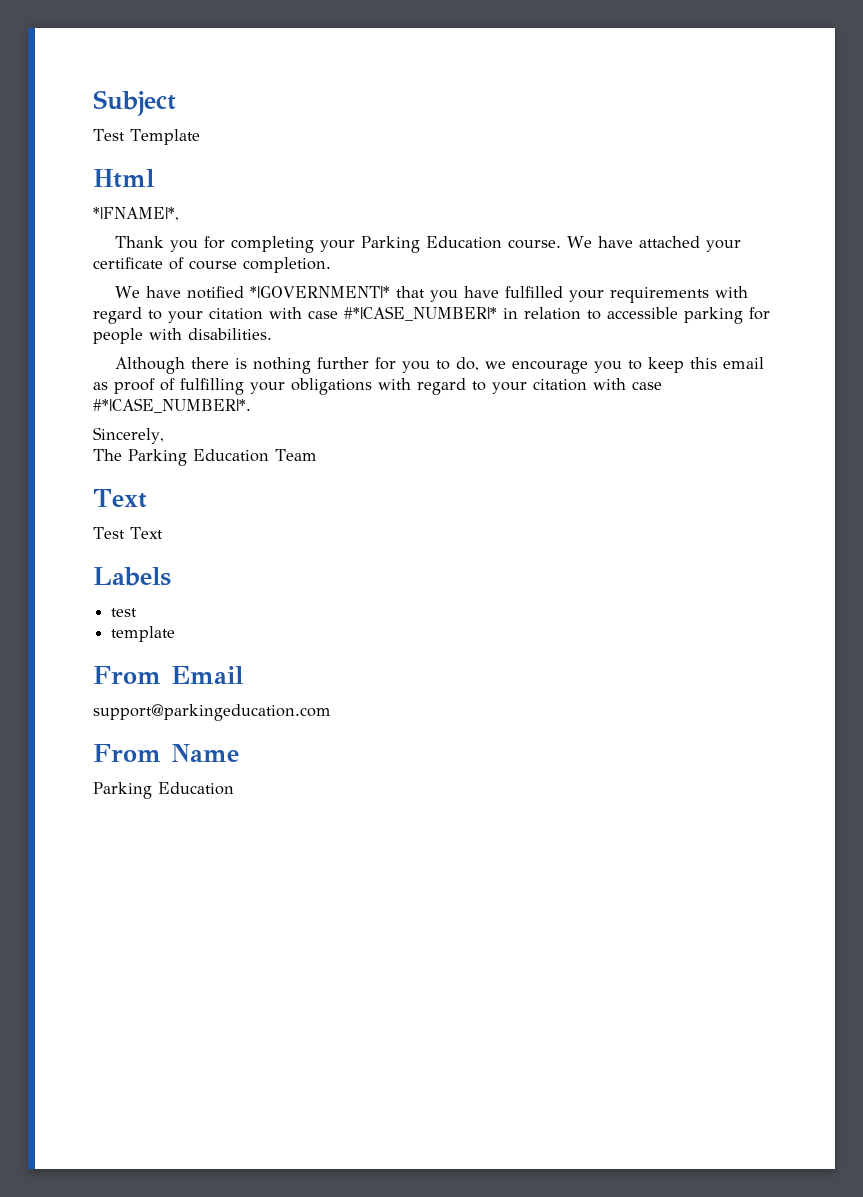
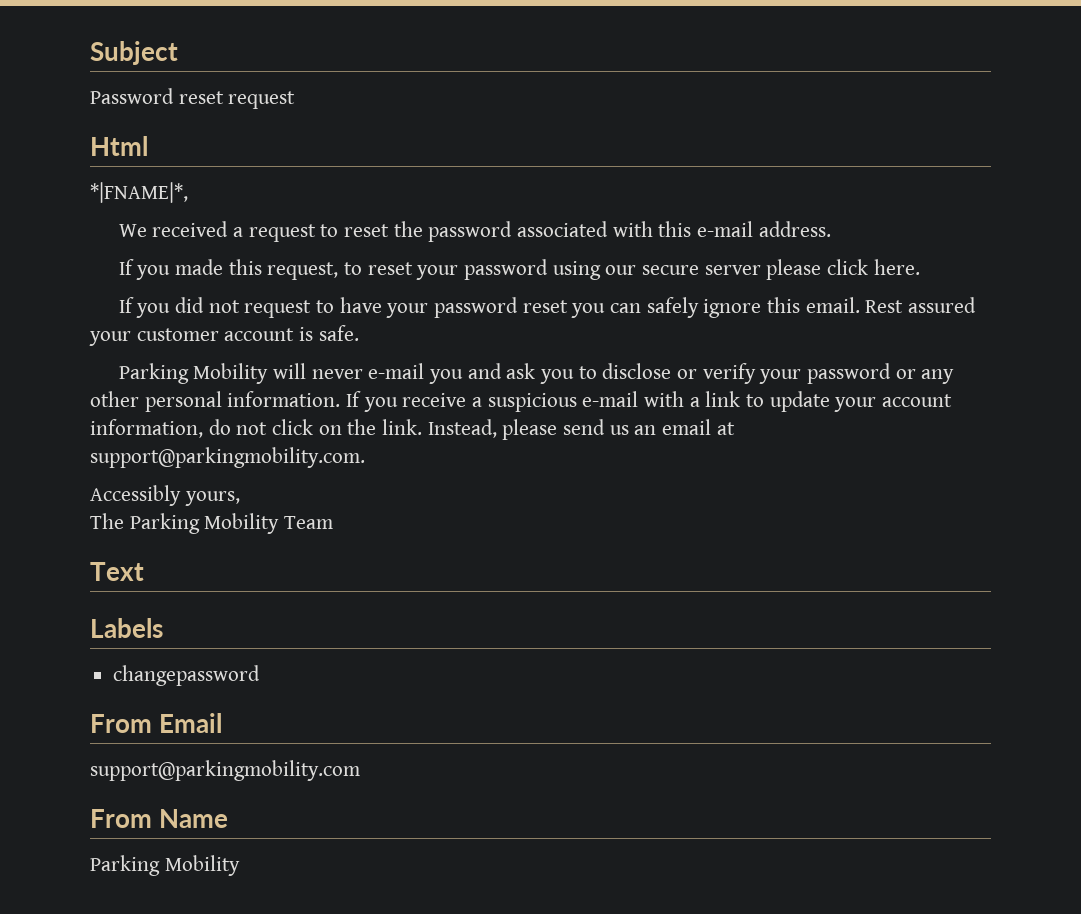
- Test Template
+ Password reset request
- Thank you for completing your Parking Education course. We have attached your certificate of course completion.
- We have notified *|GOVERNMENT|* that you have fulfilled your requirements with regard to your citation with case #*|CASE_NUMBER|* in relation to accessible parking for people with disabilities.
- Although there is nothing further for you to do, we encourage you to keep this email as proof of fulfilling your obligations with regard to your citation with case #*|CASE_NUMBER|*.
- Sincerely,
+ We received a request to reset the password associated with this e-mail address.
+ If you made this request, to reset your password using our secure server please click here.
+ If you did not request to have your password reset you can safely ignore this email. Rest assured your customer account is safe.
+ Parking Mobility will never e-mail you and ask you to disclose or verify your password or any other personal information. If you receive a suspicious e-mail with a link to update your account information, do not click on the link. Instead, please send us an email at support@parkingmobility.com.
+ Accessibly yours,
- The Parking Education Team
+ The Parking Mobility Team
- Test Text
- test
- template
+ changepassword
- support@parkingeducation.com
+ support@parkingmobility.com
  From Name
- Parking Education
+ Parking Mobility

